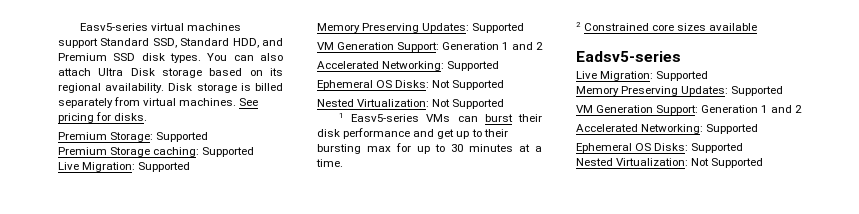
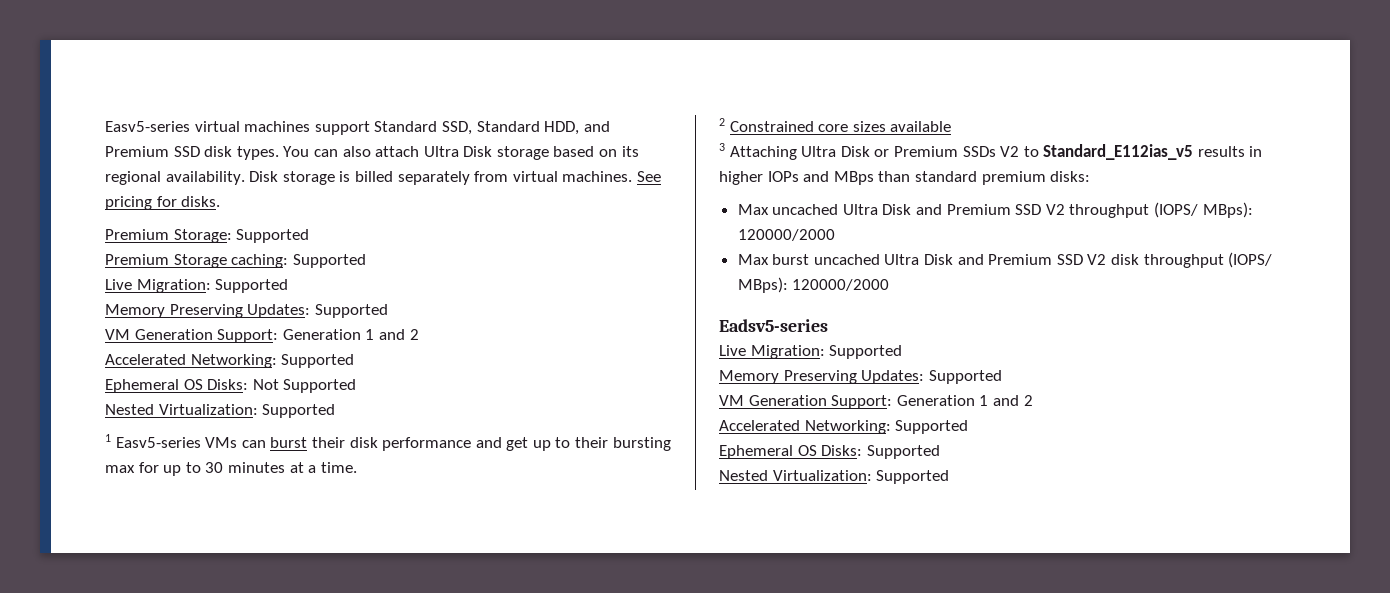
  Ephemeral OS Disks: Not Supported
- Nested Virtualization: Not Supported
+ Nested Virtualization: Supported
+ 3 Attaching Ultra Disk or Premium SSDs V2 to Standard_E112ias_v5 results in higher IOPs and MBps than standard premium disks:
+ Max uncached Ultra Disk and Premium SSD V2 throughput (IOPS/ MBps): 120000/2000
+ Max burst uncached Ultra Disk and Premium SSD V2 disk throughput (IOPS/ MBps): 120000/2000
  Ephemeral OS Disks: Supported
- Nested Virtualization: Not Supported
+ Nested Virtualization: Supported

